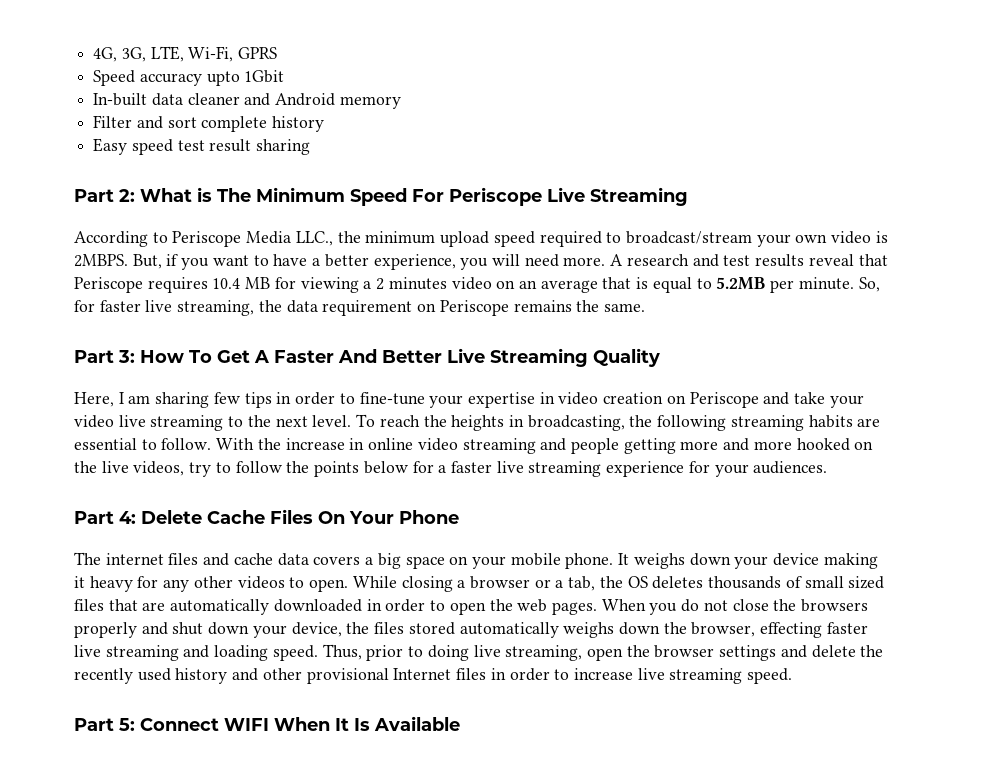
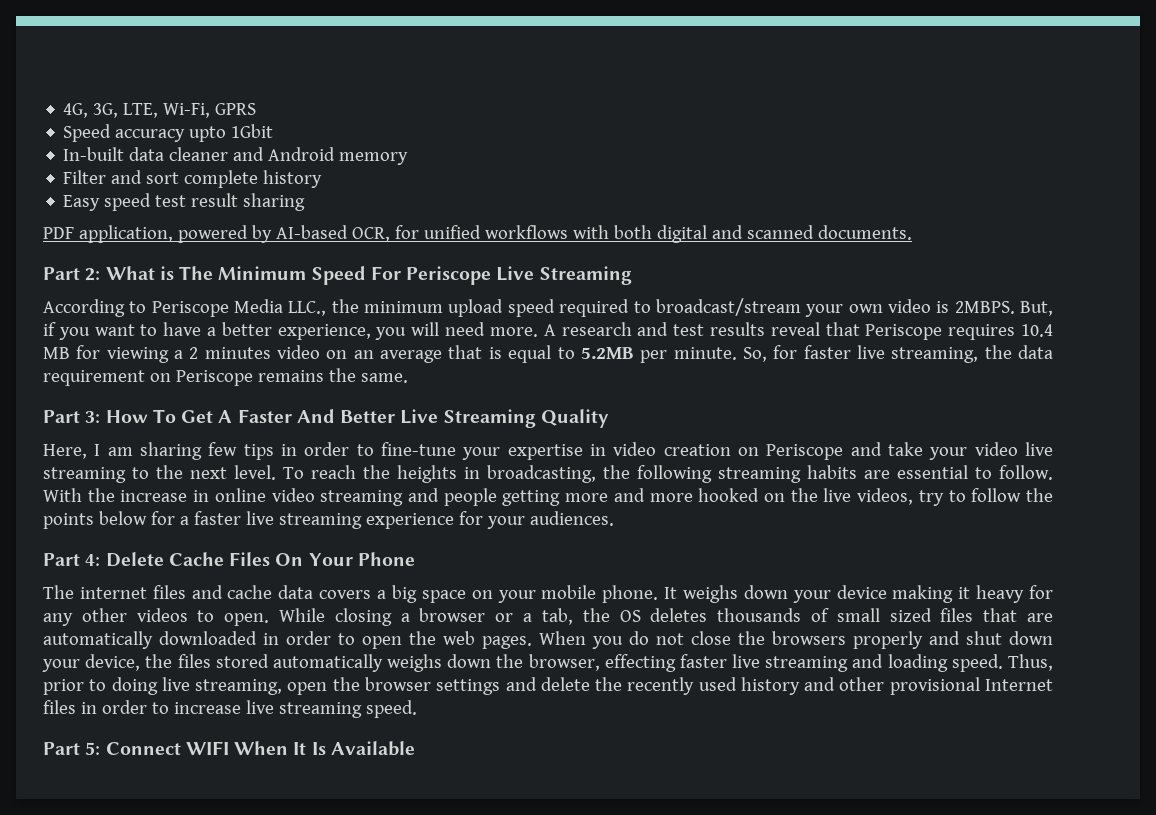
+ PDF application, powered by AI-based OCR, for unified workflows with both digital and scanned documents.

